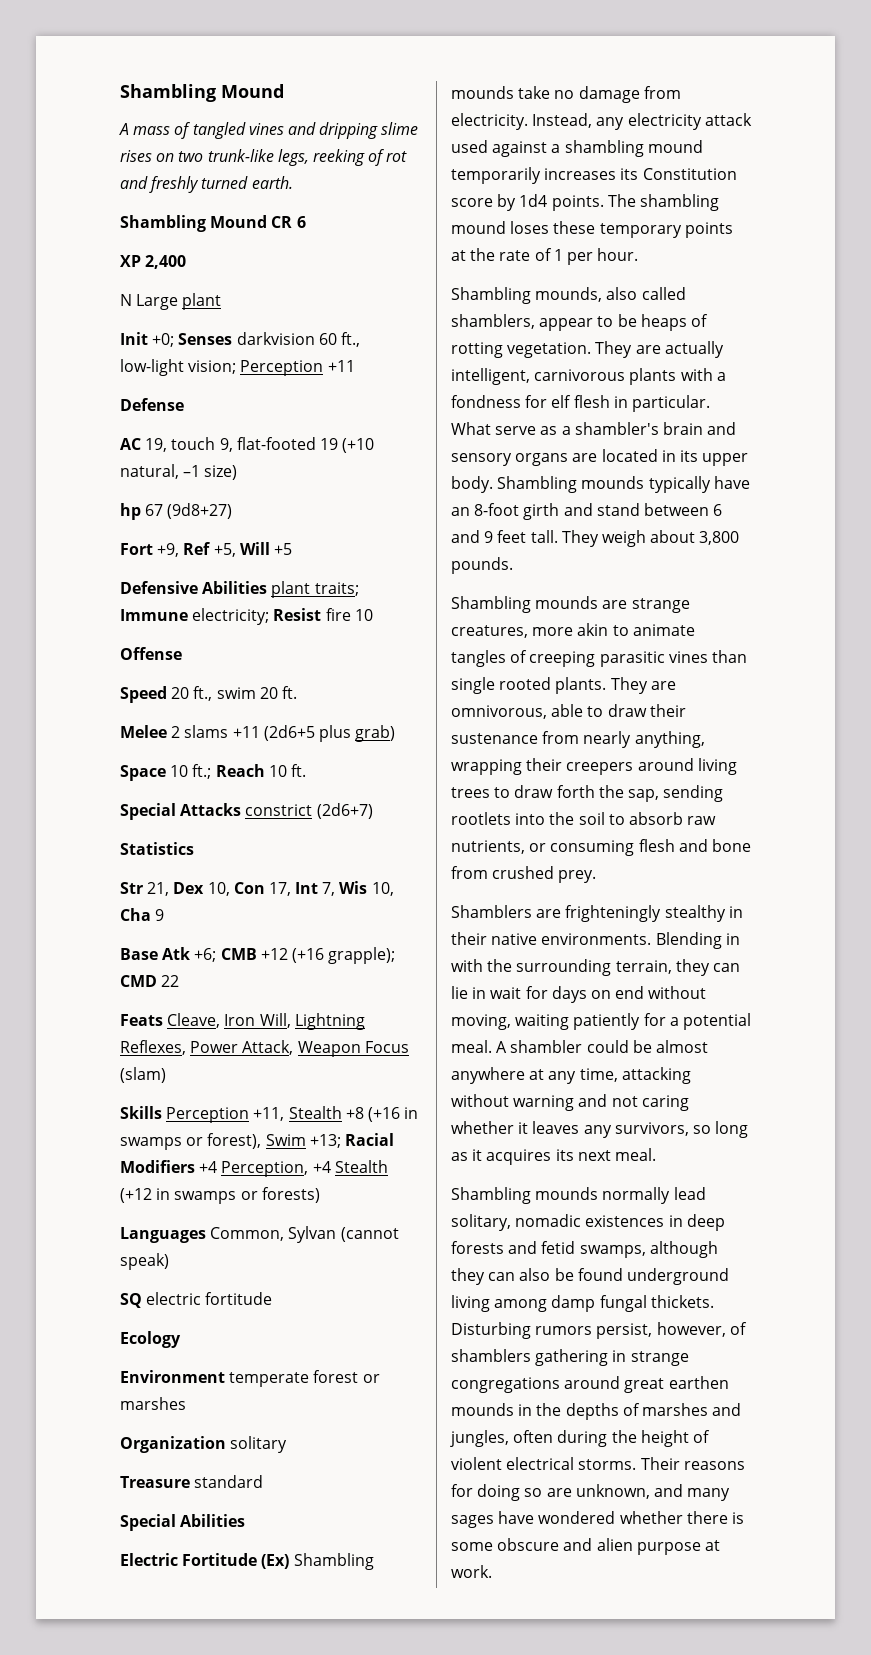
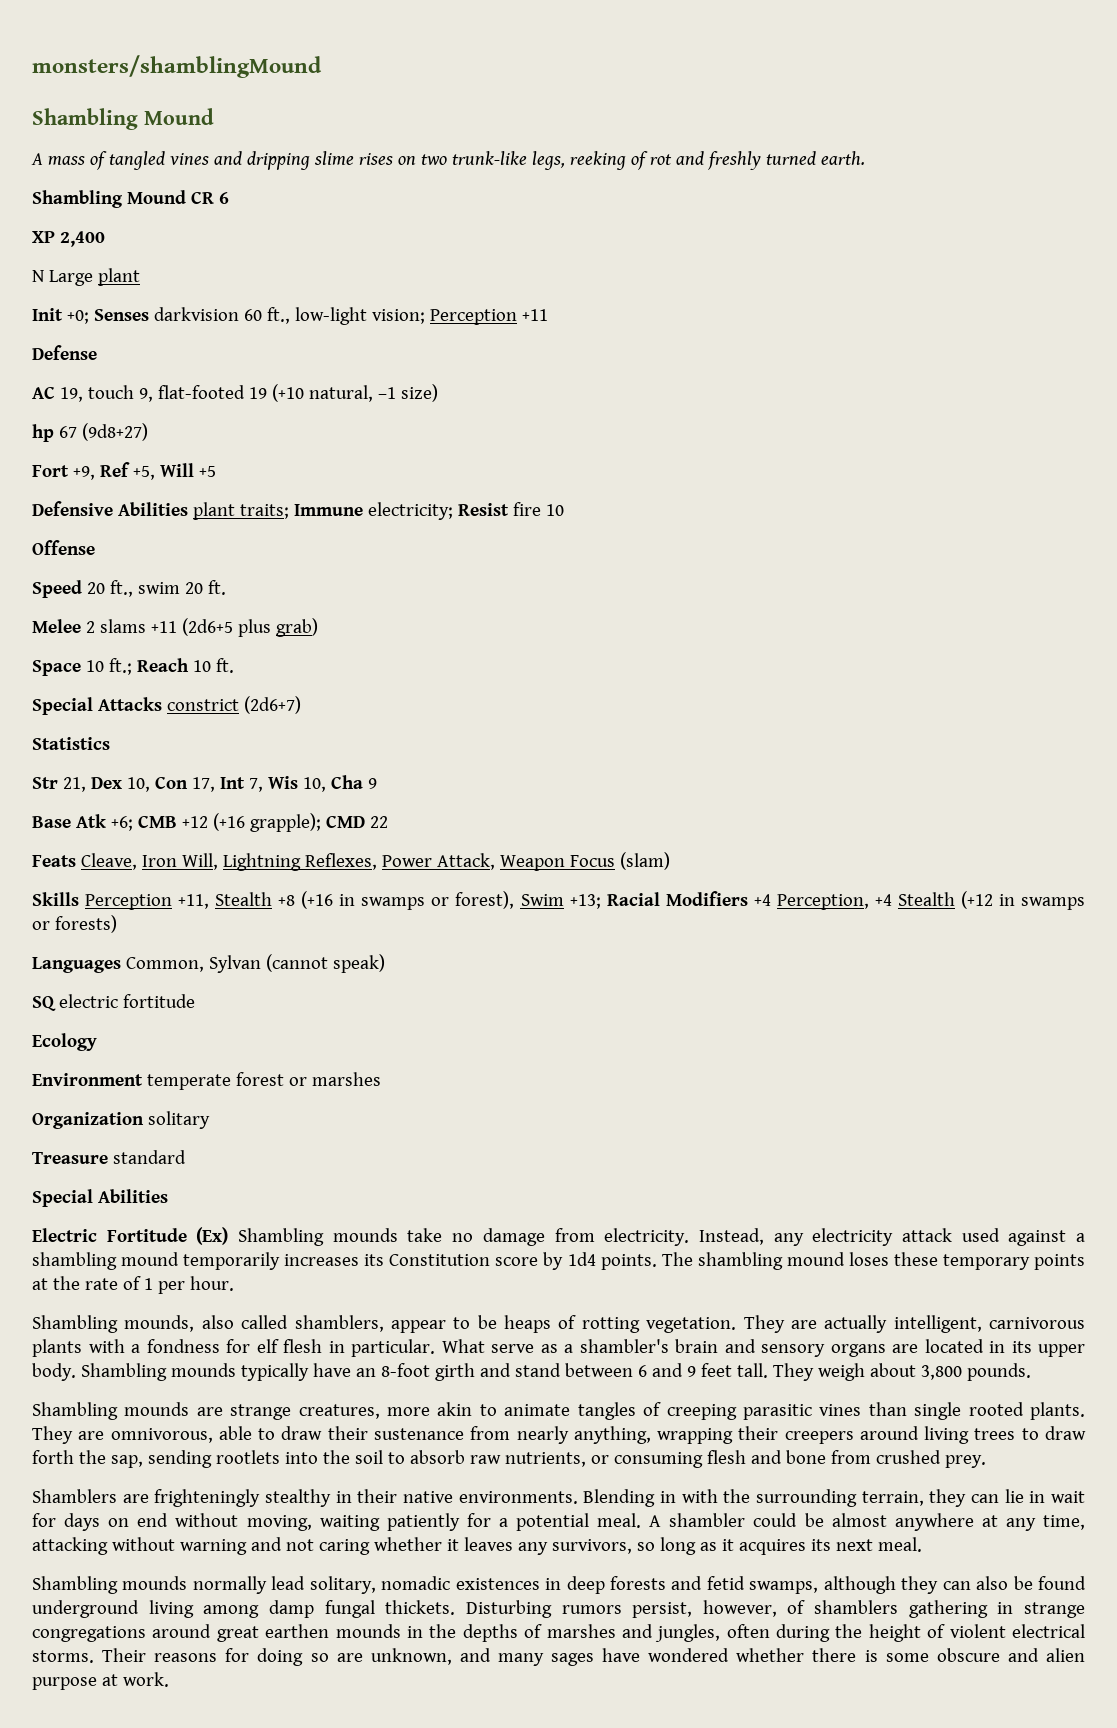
+ monsters/shamblingMound

